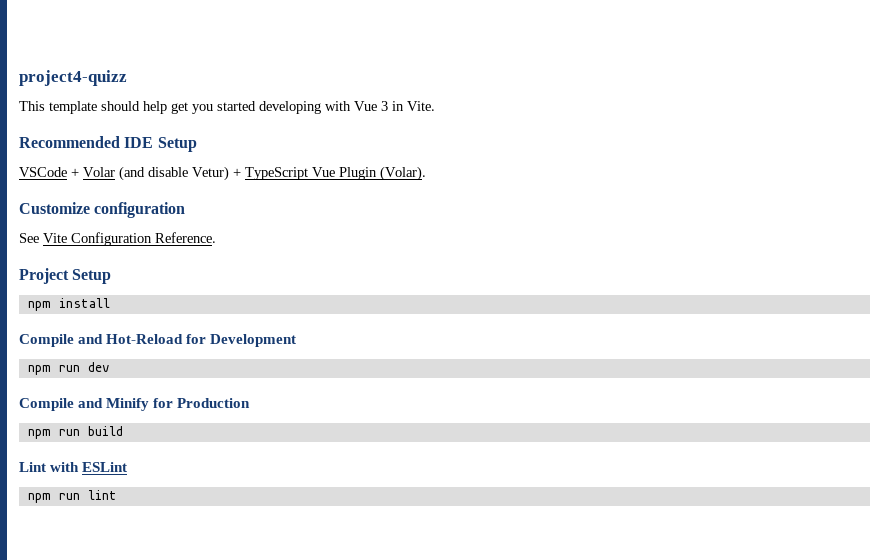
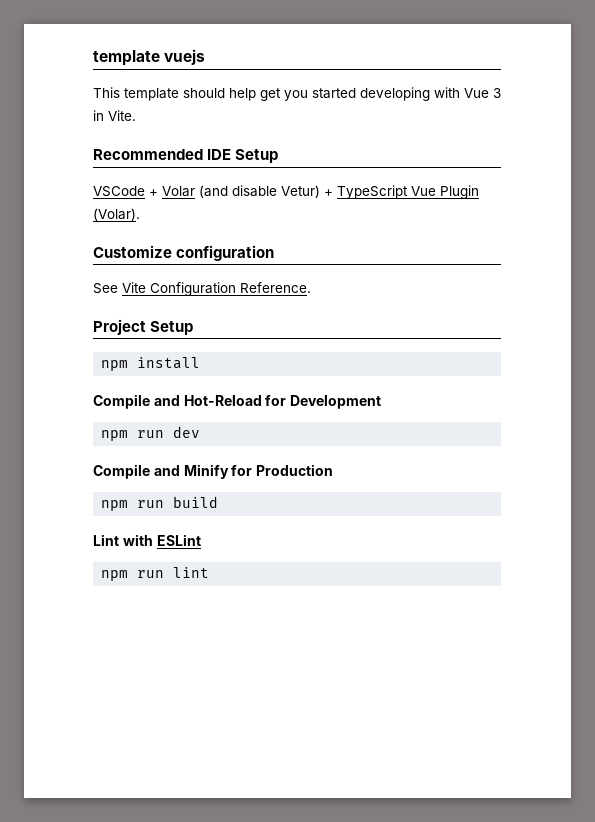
- project4-quizz
+ template vuejs

